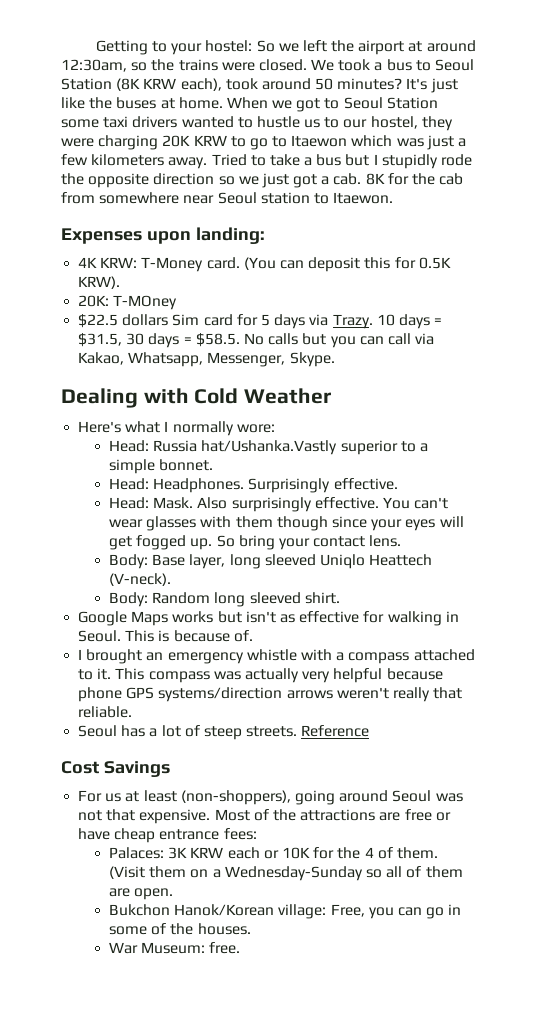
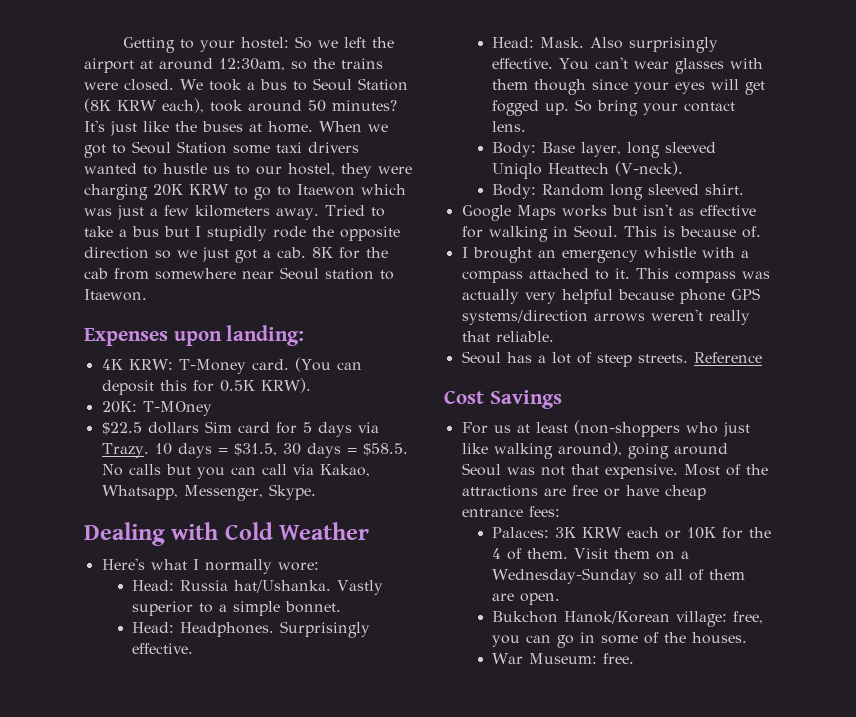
- Head: Russia hat/Ushanka.Vastly superior to a simple bonnet.
+ Head: Russia hat/Ushanka. Vastly superior to a simple bonnet.
- For us at least (non-shoppers), going around Seoul was not that expensive.
+ For us at least (non-shoppers who just like walking around), going around Seoul was not that expensive.
- (Visit them on a Wednesday-Sunday so all of them are open.
+ Visit them on a Wednesday-Sunday so all of them are open.
- Bukchon Hanok/Korean village: Free, you can go in some of the houses.
+ Bukchon Hanok/Korean village: free, you can go in some of the houses.

